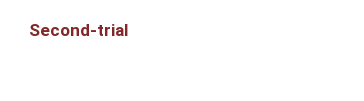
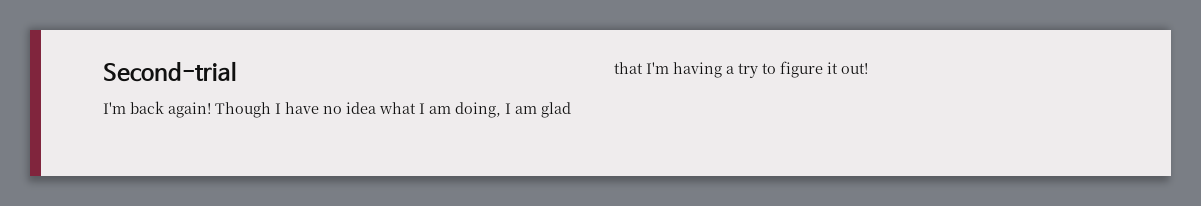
+ I'm back again! Though I have no idea what I am doing, I am glad that I'm having a try to figure it out!

